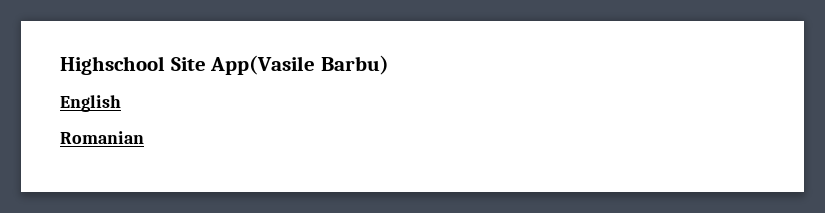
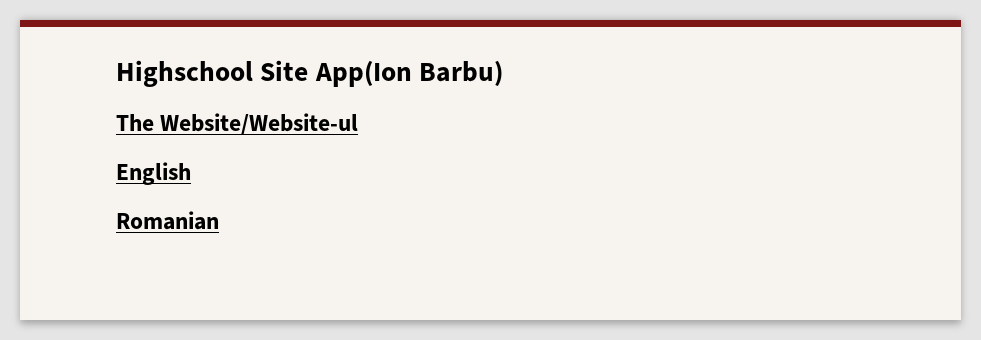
- Highschool Site App(Vasile Barbu)
+ Highschool Site App(Ion Barbu)
+ The Website/Website-ul

